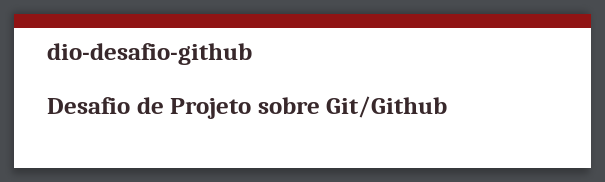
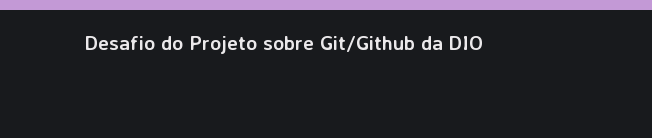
- dio-desafio-github
- Desafio de Projeto sobre Git/Github
+ Desafio do Projeto sobre Git/Github da DIO

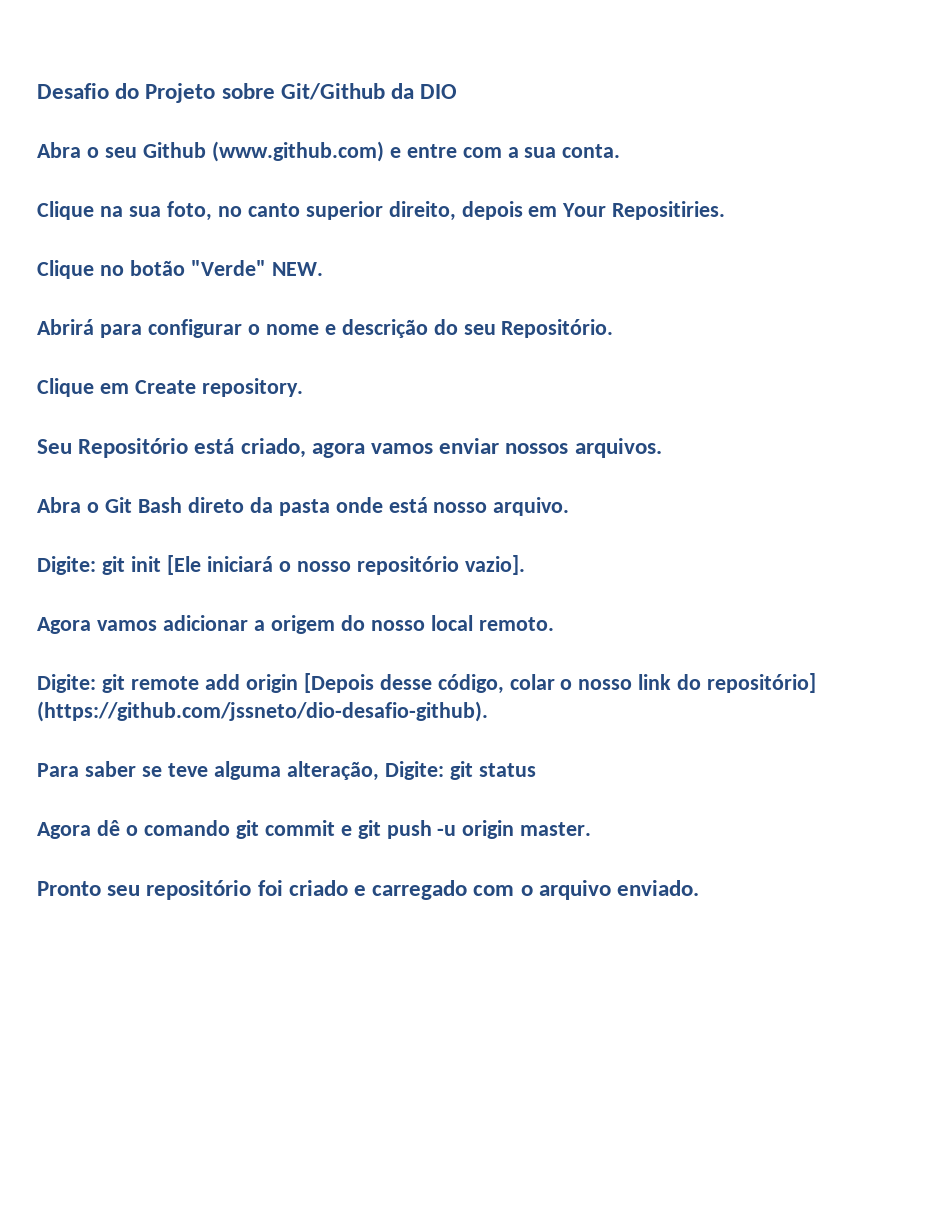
+ Abra o seu Github (www.github.com) e entre com a sua conta.
+ Clique na sua foto, no canto superior direito, depois em Your Repositiries.
+ Clique no botão "Verde" NEW.
+ Abrirá para configurar o nome e descrição do seu Repositório.
+ Clique em Create repository.
+ Seu Repositório está criado, agora vamos enviar nossos arquivos.
+ Abra o Git Bash direto da pasta onde está nosso arquivo.
+ Digite: git init [Ele iniciará o nosso repositório vazio].
+ Agora vamos adicionar a origem do nosso local remoto.
+ Digite: git remote add origin [Depois desse código, colar o nosso link do repositório] (https://github.com/jssneto/dio-desafio-github).
+ Para saber se teve alguma alteração, Digite: git status
+ Agora dê o comando git commit e git push -u origin master.
+ Pronto seu repositório foi criado e carregado com o arquivo enviado.

